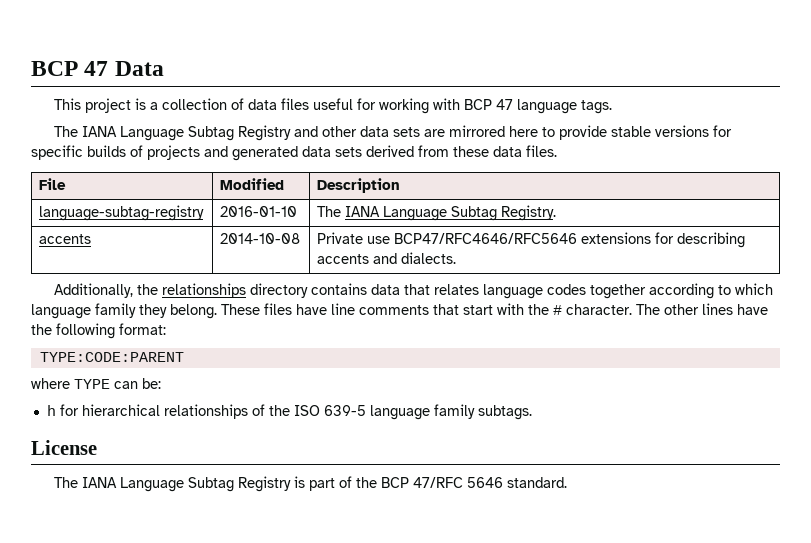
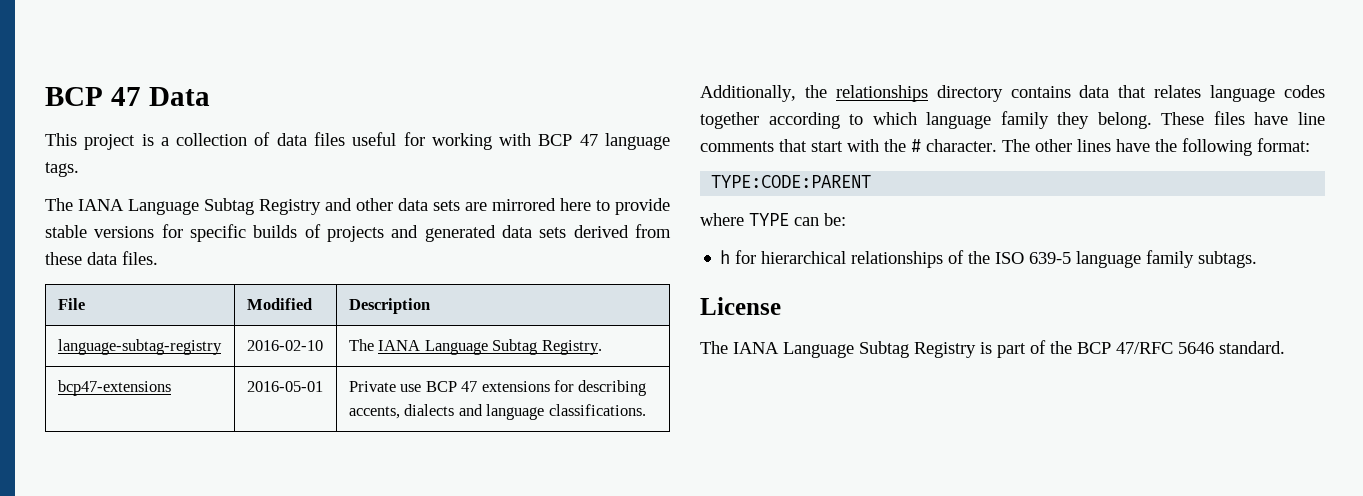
- language-subtag-registry | 2016-01-10 | The IANA Language Subtag Registry.
+ language-subtag-registry | 2016-02-10 | The IANA Language Subtag Registry.
- accents | 2014-10-08 | Private use BCP47/RFC4646/RFC5646 extensions for describing accents and dialects.
+ bcp47-extensions | 2016-05-01 | Private use BCP 47 extensions for describing accents, dialects and language classifications.

